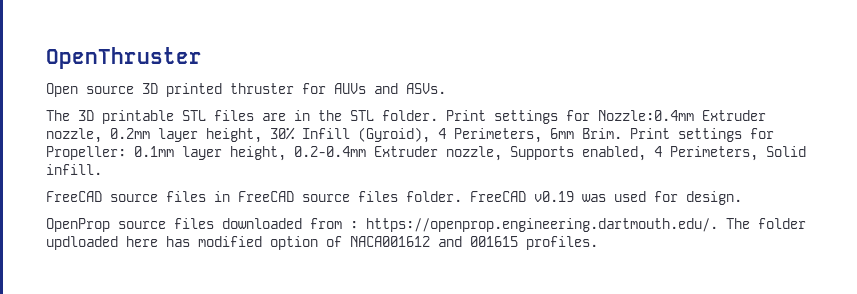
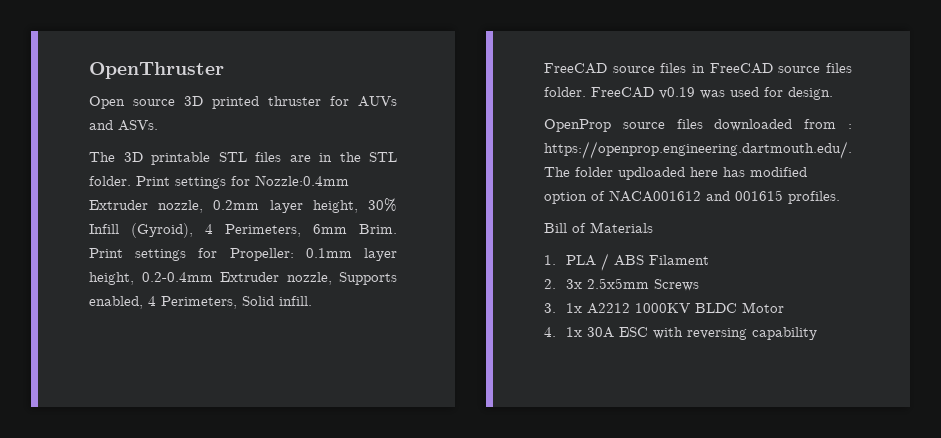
+ Bill of Materials
+ 1. PLA / ABS Filament
+ 2. 3x 2.5x5mm Screws
+ 3. 1x A2212 1000KV BLDC Motor
+ 4. 1x 30A ESC with reversing capability

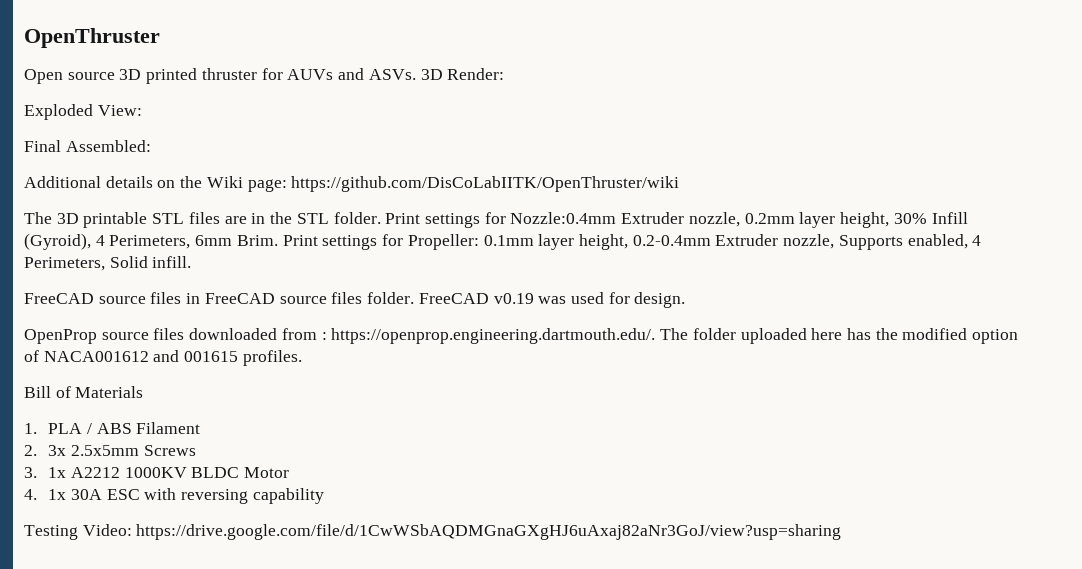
+ 3D Render:
+ Exploded View:
+ Final Assembled:
+ Additional details on the Wiki page: https://github.com/DisCoLabIITK/OpenThruster/wiki
- OpenProp source files downloaded from : https://openprop.engineering.dartmouth.edu/. The folder updloaded here has modified option of NACA001612 and 001615 profiles.
+ OpenProp source files downloaded from : https://openprop.engineering.dartmouth.edu/. The folder uploaded here has the modified option of NACA001612 and 001615 profiles.
+ Testing Video: https://drive.google.com/file/d/1CwWSbAQDMGnaGXgHJ6uAxaj82aNr3GoJ/view?usp=sharing

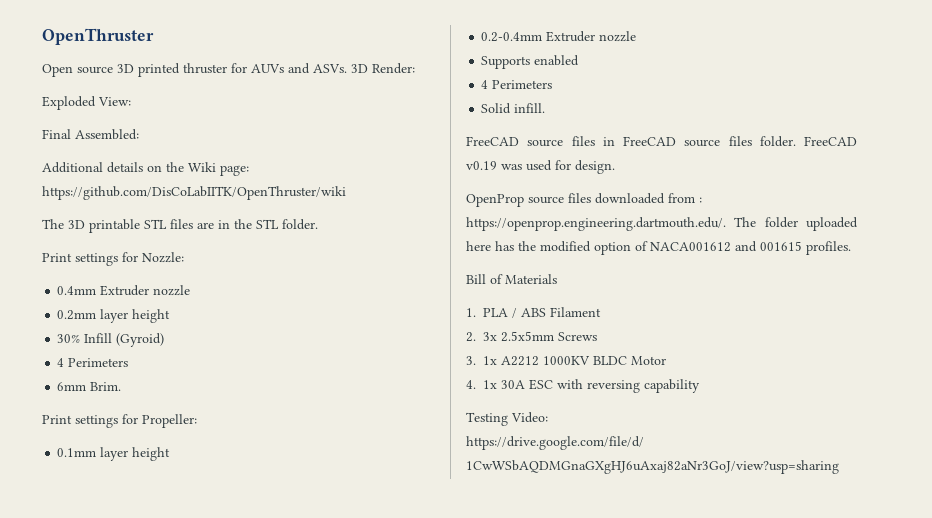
- The 3D printable STL files are in the STL folder. Print settings for Nozzle:0.4mm Extruder nozzle, 0.2mm layer height, 30% Infill (Gyroid), 4 Perimeters, 6mm Brim. Print settings for Propeller: 0.1mm layer height, 0.2-0.4mm Extruder nozzle, Supports enabled, 4 Perimeters, Solid infill.
+ The 3D printable STL files are in the STL folder.
+ Print settings for Nozzle:
+ 0.4mm Extruder nozzle
+ 0.2mm layer height
+ 30% Infill (Gyroid)
+ 4 Perimeters
+ 6mm Brim.
+ Print settings for Propeller:
+ 0.1mm layer height
+ 0.2-0.4mm Extruder nozzle
+ Supports enabled
+ 4 Perimeters
+ Solid infill.

